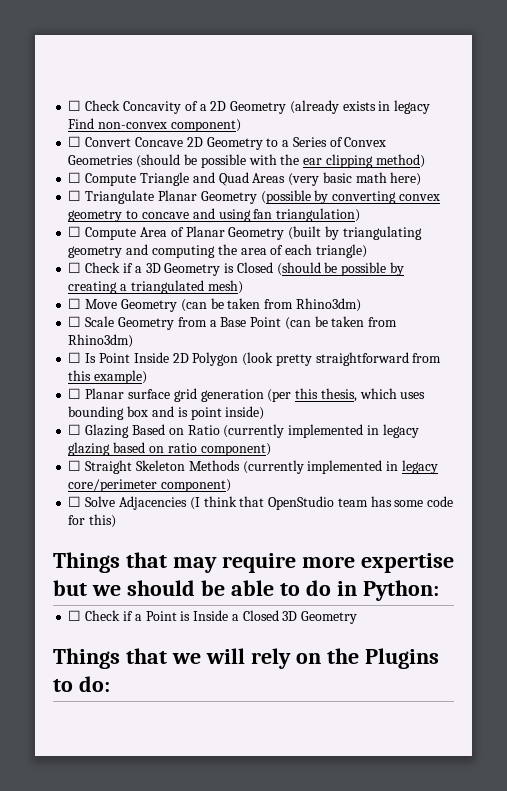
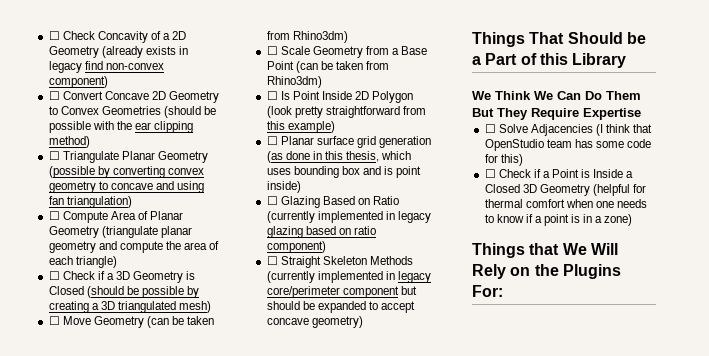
- ☐ Check Concavity of a 2D Geometry (already exists in legacy Find non-convex component)
+ ☐ Check Concavity of a 2D Geometry (already exists in legacy find non-convex component)
- ☐ Convert Concave 2D Geometry to a Series of Convex Geometries (should be possible with the ear clipping method)
+ ☐ Convert Concave 2D Geometry to Convex Geometries (should be possible with the ear clipping method)
- ☐ Compute Triangle and Quad Areas (very basic math here)
- ☐ Compute Area of Planar Geometry (built by triangulating geometry and computing the area of each triangle)
+ ☐ Compute Area of Planar Geometry (triangulate planar geometry and compute the area of each triangle)
- ☐ Check if a 3D Geometry is Closed (should be possible by creating a triangulated mesh)
+ ☐ Check if a 3D Geometry is Closed (should be possible by creating a 3D triangulated mesh)
- ☐ Planar surface grid generation (per this thesis, which uses bounding box and is point inside)
+ ☐ Planar surface grid generation (as done in this thesis, which uses bounding box and is point inside)
- ☐ Straight Skeleton Methods (currently implemented in legacy core/perimeter component)
+ ☐ Straight Skeleton Methods (currently implemented in legacy core/perimeter component but should be expanded to accept concave geometry)
+ Things That Should be a Part of this Library
+ We Think We Can Do Them But They Require Expertise
- Things that may require more expertise but we should be able to do in Python:
- ☐ Check if a Point is Inside a Closed 3D Geometry
- Things that we will rely on the Plugins to do:
+ ☐ Check if a Point is Inside a Closed 3D Geometry (helpful for thermal comfort when one needs to know if a point is in a zone)
+ Things that We Will Rely on the Plugins For:

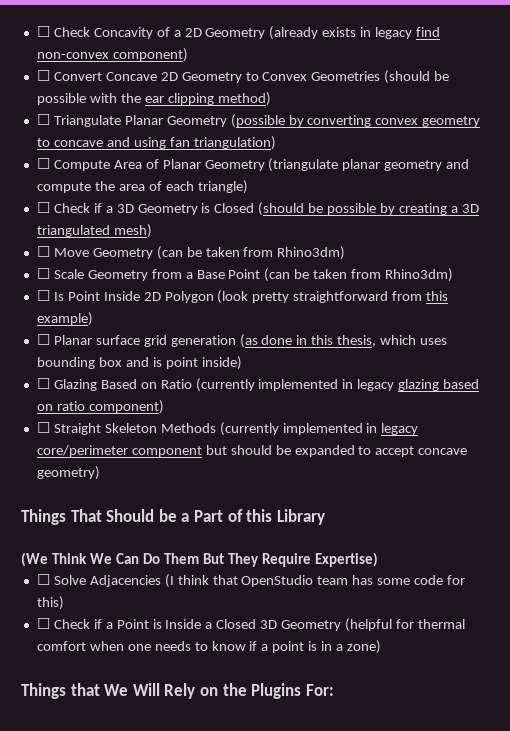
- We Think We Can Do Them But They Require Expertise
+ (We Think We Can Do Them But They Require Expertise)

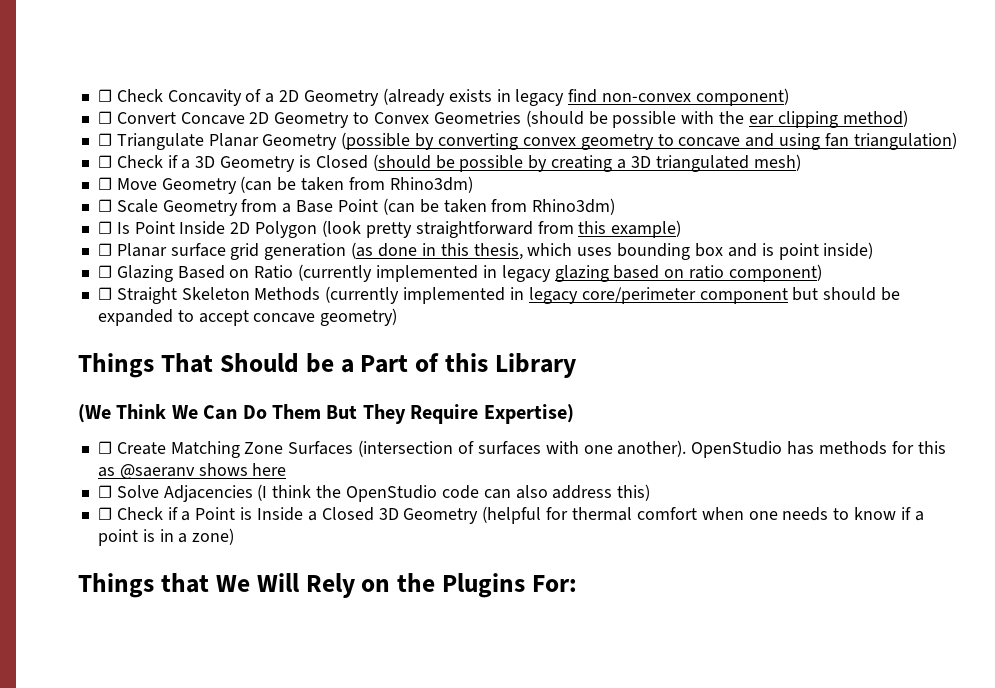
- ☐ Compute Area of Planar Geometry (triangulate planar geometry and compute the area of each triangle)
+ ☐ Create Matching Zone Surfaces (intersection of surfaces with one another). OpenStudio has methods for this as @saeranv shows here
- ☐ Solve Adjacencies (I think that OpenStudio team has some code for this)
+ ☐ Solve Adjacencies (I think the OpenStudio code can also address this)

